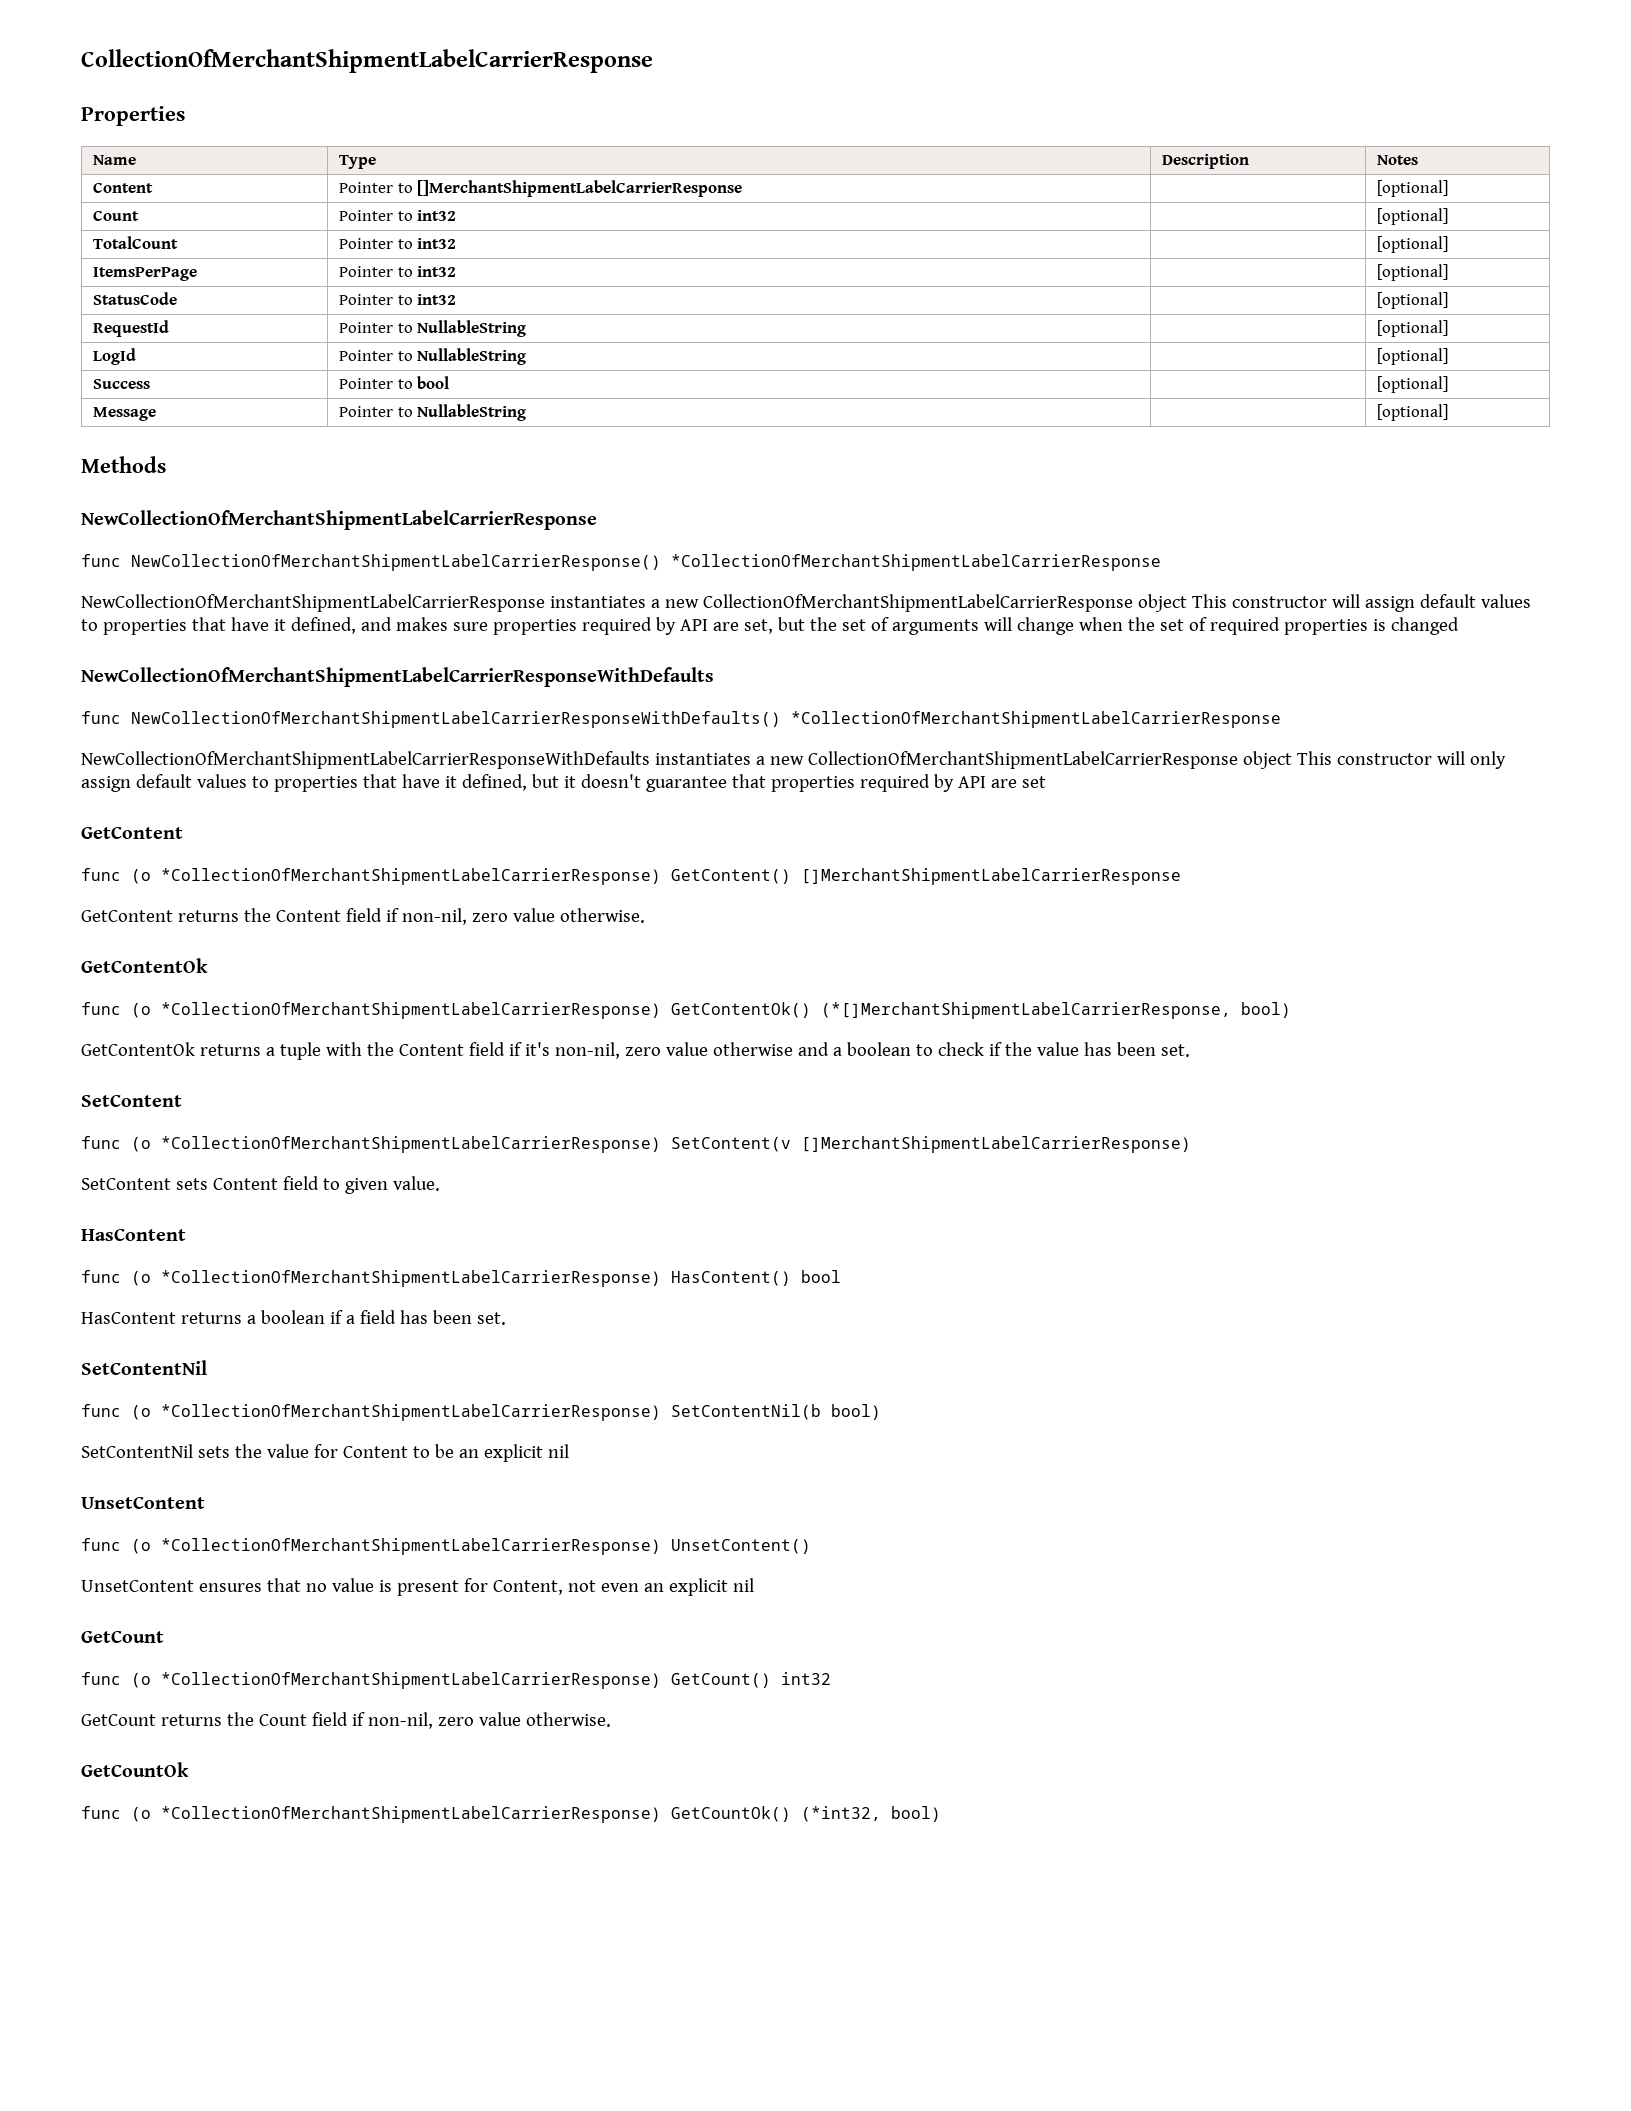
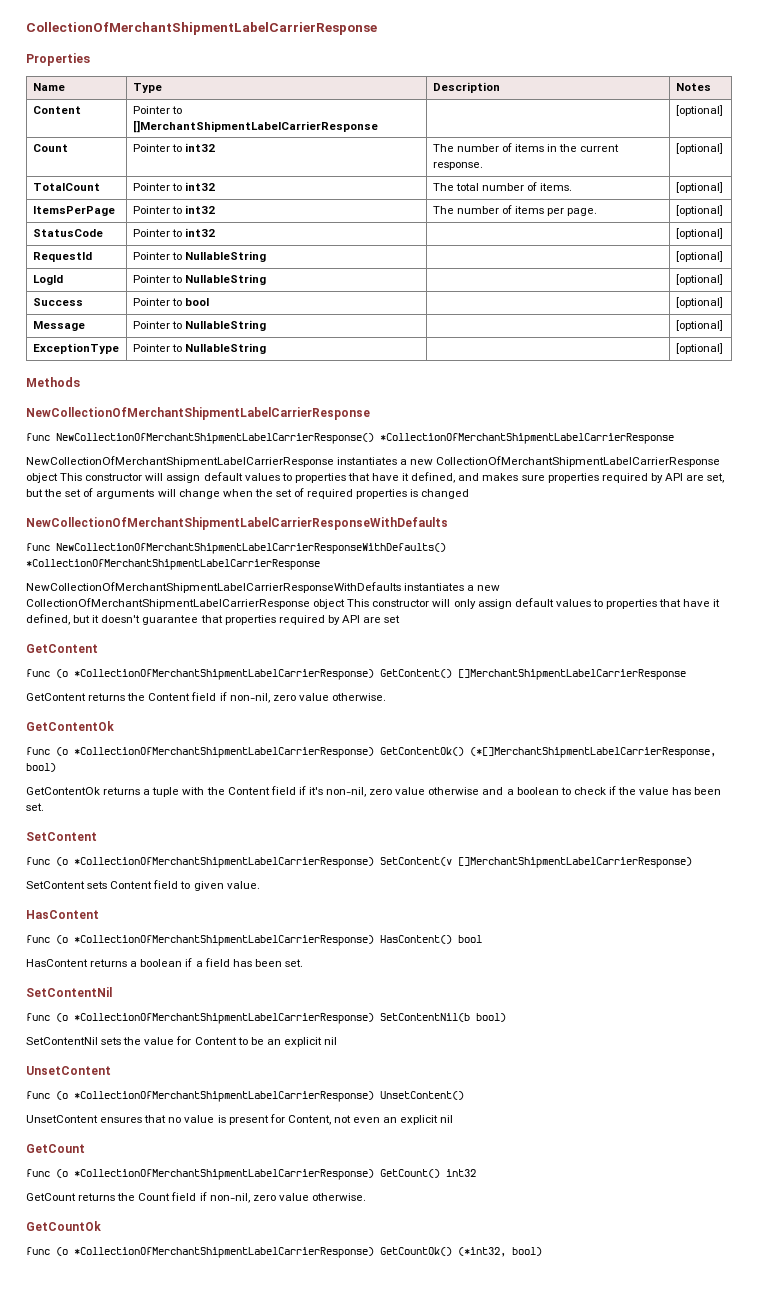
- Count | Pointer to int32 | | [optional]
+ Count | Pointer to int32 | The number of items in the current response. | [optional]
- TotalCount | Pointer to int32 | | [optional]
+ TotalCount | Pointer to int32 | The total number of items. | [optional]
- ItemsPerPage | Pointer to int32 | | [optional]
+ ItemsPerPage | Pointer to int32 | The number of items per page. | [optional]
+ ExceptionType | Pointer to NullableString | | [optional]

